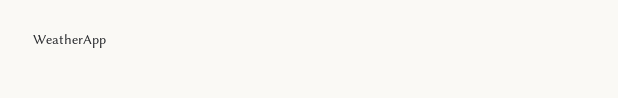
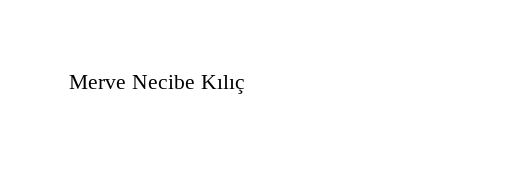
- WeatherApp
+ Merve Necibe Kılıç

